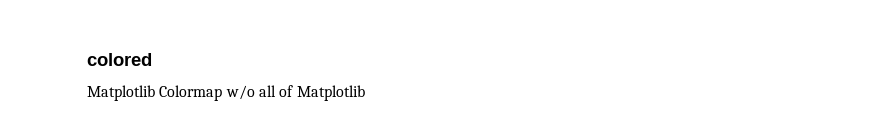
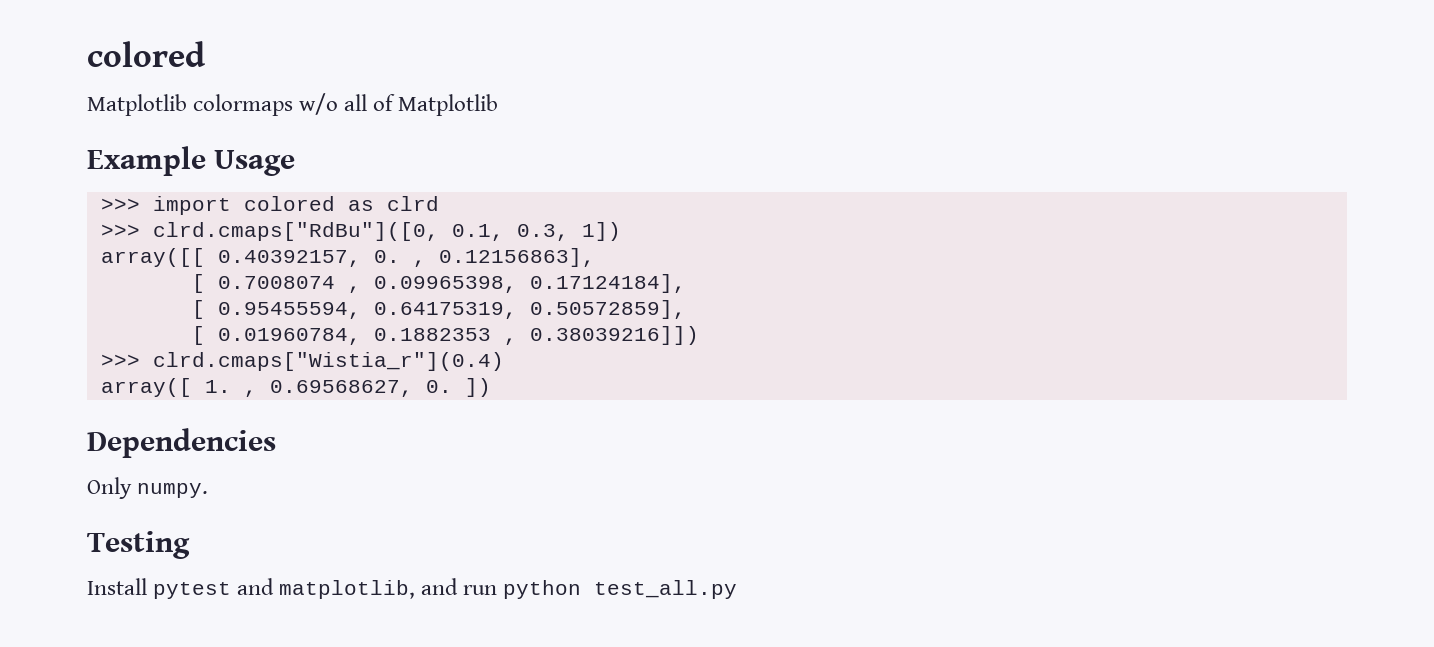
- Matplotlib Colormap w/o all of Matplotlib
+ Matplotlib colormaps w/o all of Matplotlib
+ Example Usage
+ >>> import colored as clrd
+ >>> clrd.cmaps["RdBu"]([0, 0.1, 0.3, 1])
+ array([[ 0.40392157, 0. , 0.12156863],
+ [ 0.7008074 , 0.09965398, 0.17124184],
+ [ 0.95455594, 0.64175319, 0.50572859],
+ [ 0.01960784, 0.1882353 , 0.38039216]])
+ >>> clrd.cmaps["Wistia_r"](0.4)
+ array([ 1. , 0.69568627, 0. ])
+ Dependencies
+ Only numpy.
+ Testing
+ Install pytest and matplotlib, and run python test_all.py

